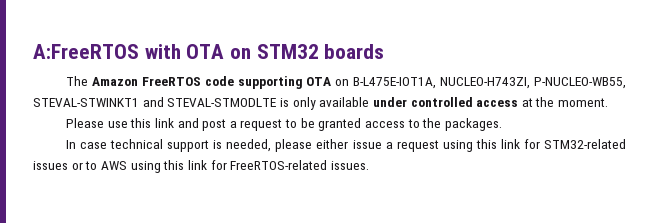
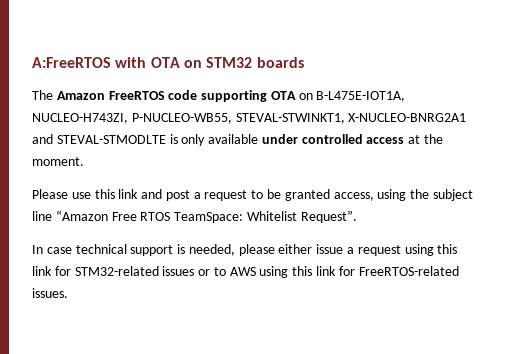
- The Amazon FreeRTOS code supporting OTA on B-L475E-IOT1A, NUCLEO-H743ZI, P-NUCLEO-WB55, STEVAL-STWINKT1 and STEVAL-STMODLTE is only available under controlled access at the moment.
+ The Amazon FreeRTOS code supporting OTA on B-L475E-IOT1A, NUCLEO-H743ZI, P-NUCLEO-WB55, STEVAL-STWINKT1, X-NUCLEO-BNRG2A1 and STEVAL-STMODLTE is only available under controlled access at the moment.
- Please use this link and post a request to be granted access to the packages.
+ Please use this link and post a request to be granted access, using the subject line “Amazon Free RTOS TeamSpace: Whitelist Request”.

